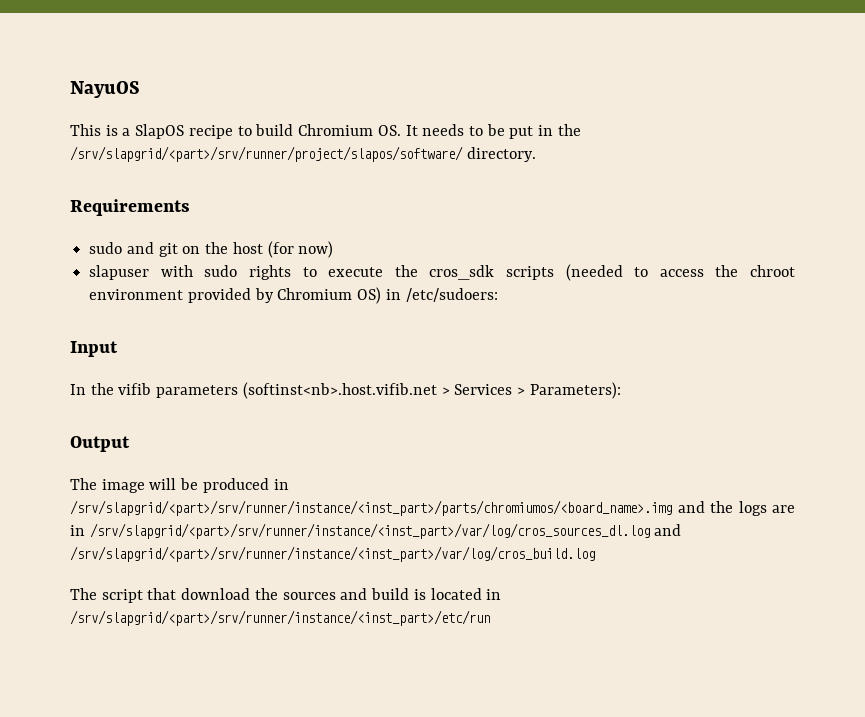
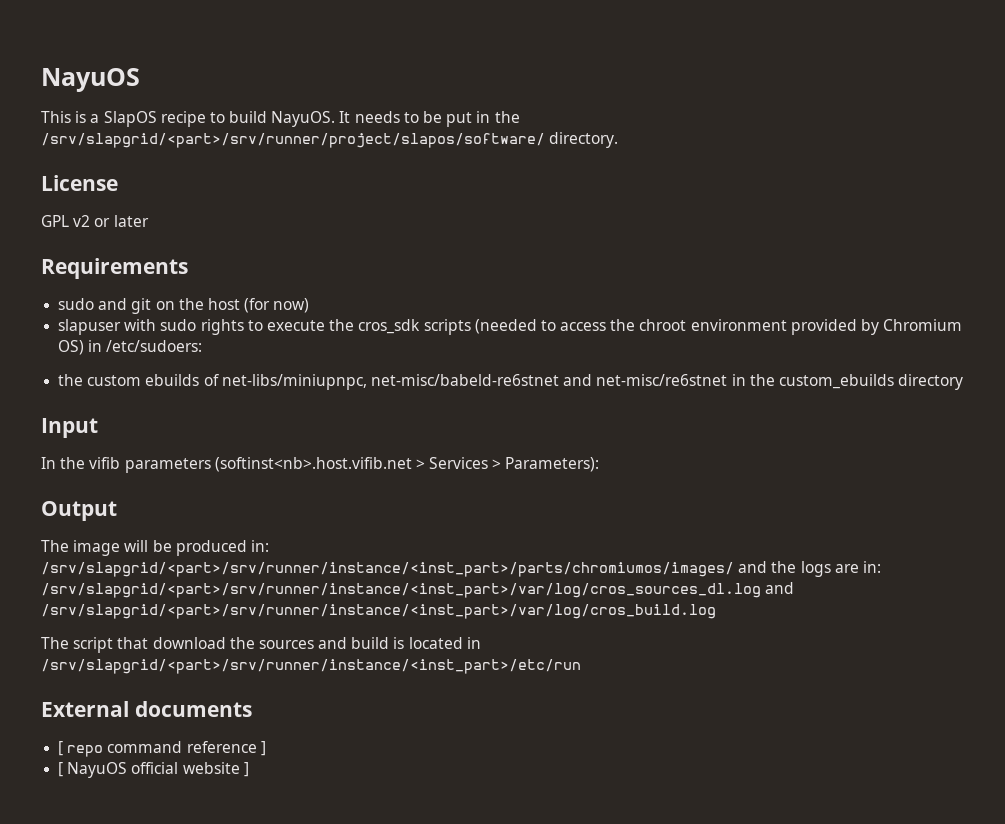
- This is a SlapOS recipe to build Chromium OS. It needs to be put in the /srv/slapgrid/<part>/srv/runner/project/slapos/software/ directory.
+ This is a SlapOS recipe to build NayuOS. It needs to be put in the /srv/slapgrid/<part>/srv/runner/project/slapos/software/ directory.
+ License
+ GPL v2 or later
+ the custom ebuilds of net-libs/miniupnpc, net-misc/babeld-re6stnet and net-misc/re6stnet in the custom_ebuilds directory
- The image will be produced in /srv/slapgrid/<part>/srv/runner/instance/<inst_part>/parts/chromiumos/<board_name>.img and the logs are in /srv/slapgrid/<part>/srv/runner/instance/<inst_part>/var/log/cros_sources_dl.log and /srv/slapgrid/<part>/srv/runner/instance/<inst_part>/var/log/cros_build.log
+ The image will be produced in: /srv/slapgrid/<part>/srv/runner/instance/<inst_part>/parts/chromiumos/images/ and the logs are in: /srv/slapgrid/<part>/srv/runner/instance/<inst_part>/var/log/cros_sources_dl.log and /srv/slapgrid/<part>/srv/runner/instance/<inst_part>/var/log/cros_build.log
+ External documents
+ [ repo command reference ]
+ [ NayuOS official website ]

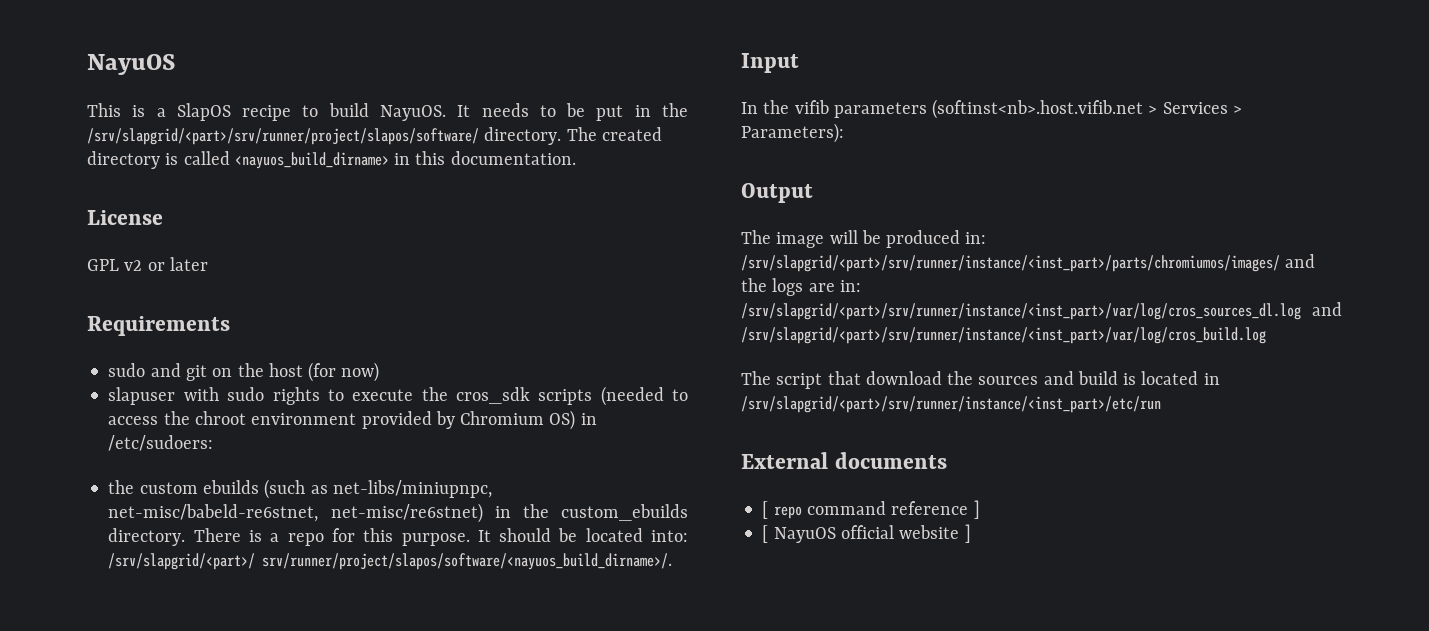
+ The created directory is called <nayuos_build_dirname> in this documentation.
- the custom ebuilds of net-libs/miniupnpc, net-misc/babeld-re6stnet and net-misc/re6stnet in the custom_ebuilds directory
+ the custom ebuilds (such as net-libs/miniupnpc, net-misc/babeld-re6stnet, net-misc/re6stnet) in the custom_ebuilds directory. There is a repo for this purpose. It should be located into: /srv/slapgrid/<part>/ srv/runner/project/slapos/software/<nayuos_build_dirname>/.

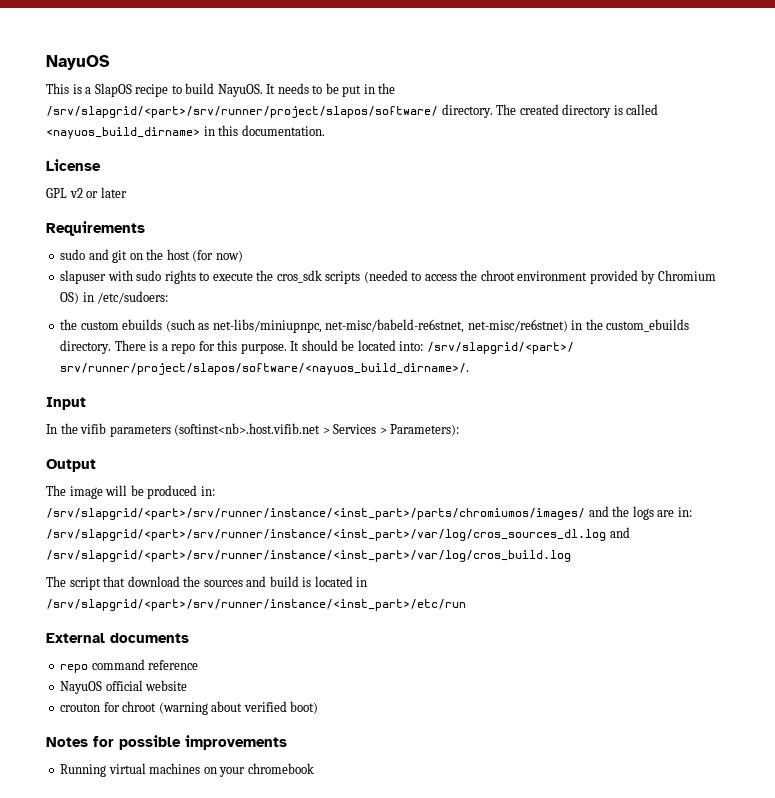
- [ repo command reference ]
- [ NayuOS official website ]
+ repo command reference
+ NayuOS official website
+ crouton for chroot (warning about verified boot)
+ Notes for possible improvements
+ Running virtual machines on your chromebook

